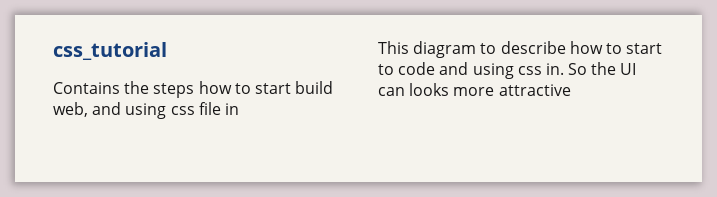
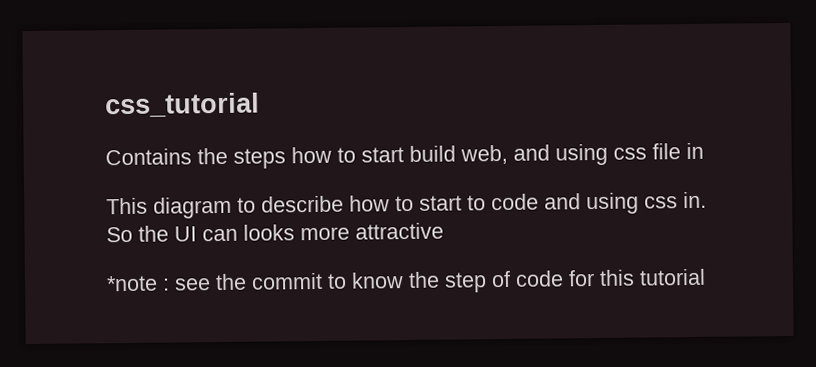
+ *note : see the commit to know the step of code for this tutorial

